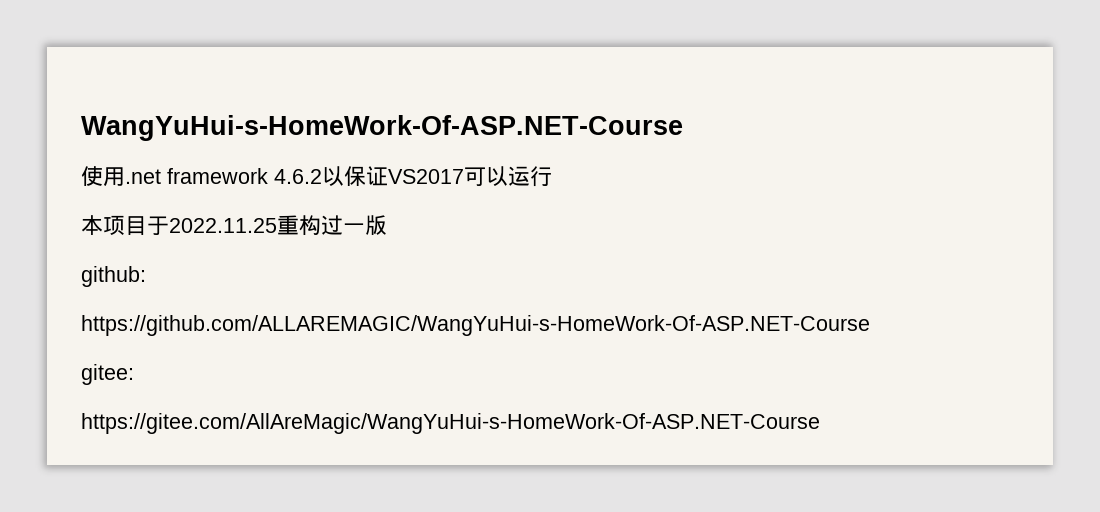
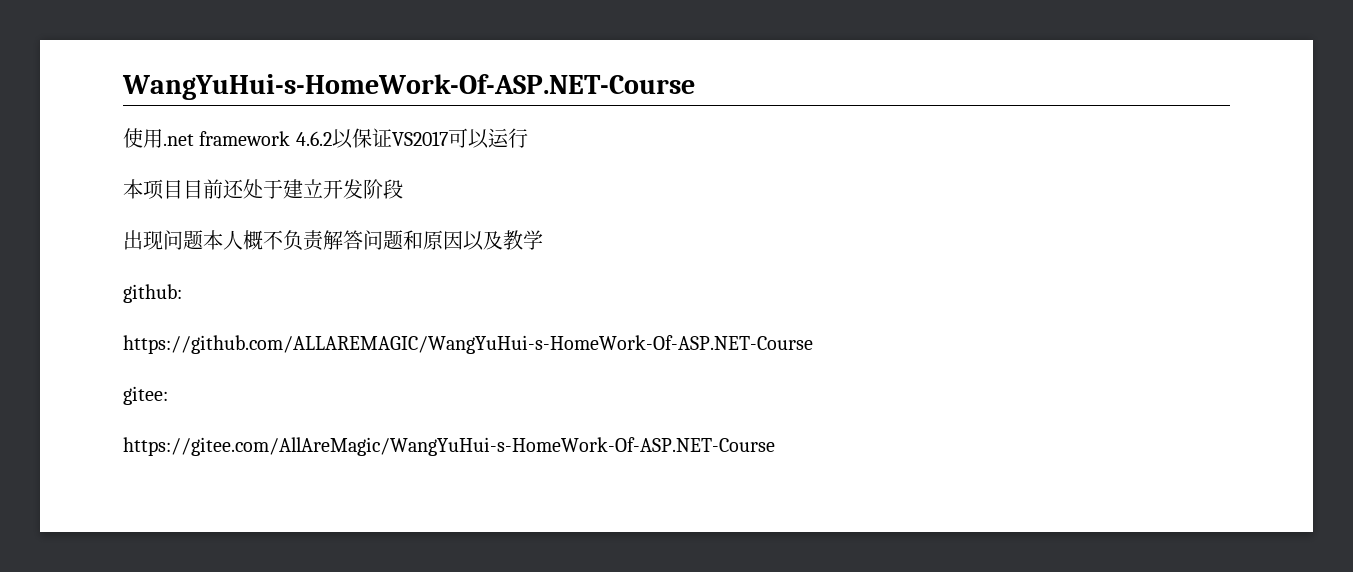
- 本项目于2022.11.25重构过一版
+ 本项目目前还处于建立开发阶段
+ 出现问题本人概不负责解答问题和原因以及教学

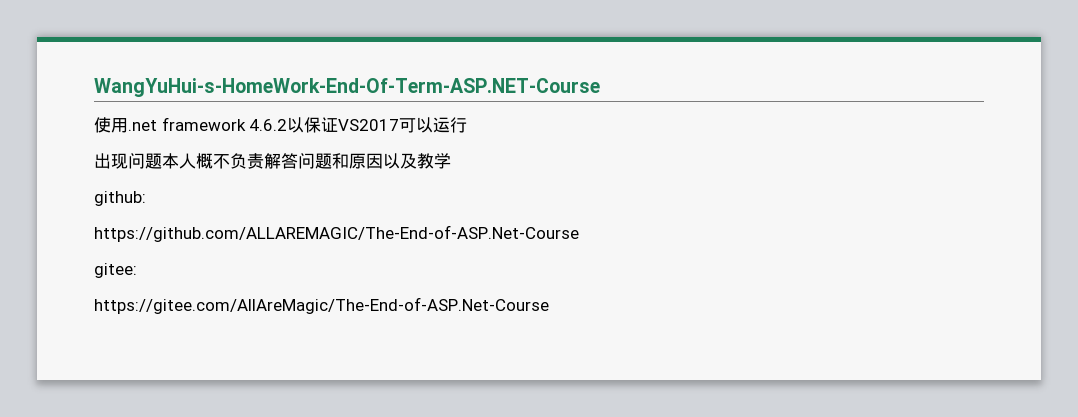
- WangYuHui-s-HomeWork-Of-ASP.NET-Course
+ WangYuHui-s-HomeWork-End-Of-Term-ASP.NET-Course
- 本项目目前还处于建立开发阶段
- https://github.com/ALLAREMAGIC/WangYuHui-s-HomeWork-Of-ASP.NET-Course
+ https://github.com/ALLAREMAGIC/The-End-of-ASP.Net-Course
- https://gitee.com/AllAreMagic/WangYuHui-s-HomeWork-Of-ASP.NET-Course
+ https://gitee.com/AllAreMagic/The-End-of-ASP.Net-Course

